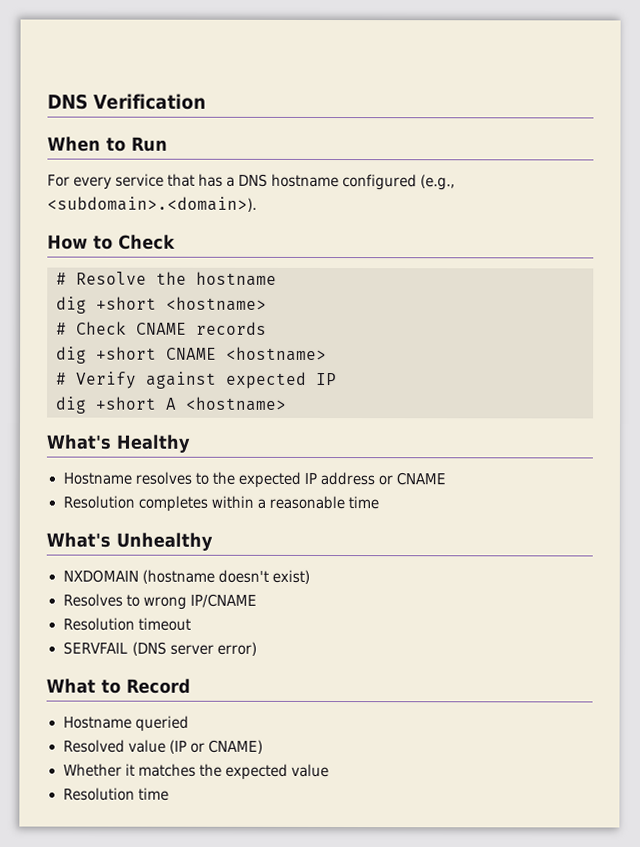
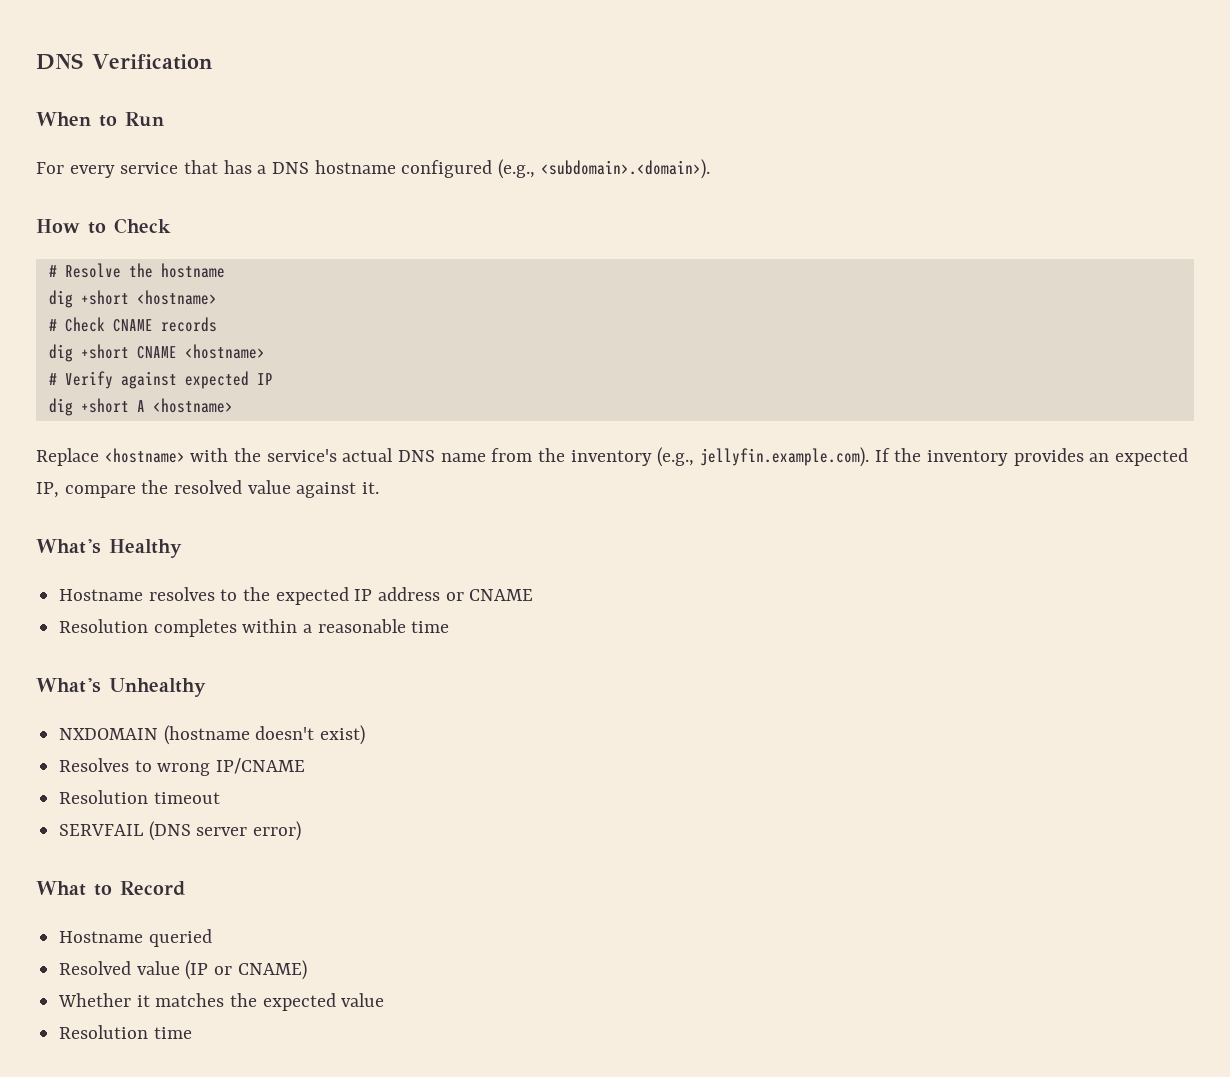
+ Replace <hostname> with the service's actual DNS name from the inventory (e.g., jellyfin.example.com). If the inventory provides an expected IP, compare the resolved value against it.

